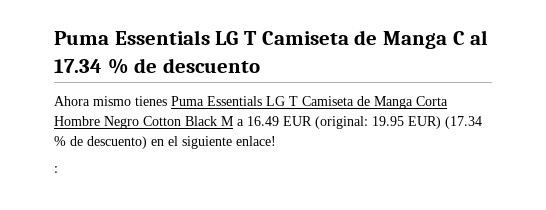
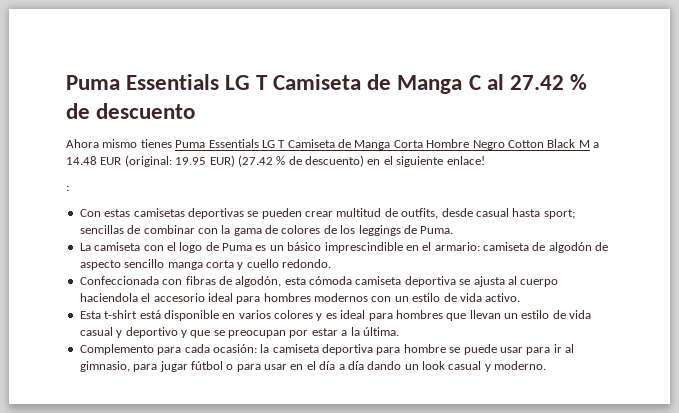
- Puma Essentials LG T Camiseta de Manga C al 17.34 % de descuento
+ Puma Essentials LG T Camiseta de Manga C al 27.42 % de descuento
- Ahora mismo tienes Puma Essentials LG T Camiseta de Manga Corta Hombre Negro Cotton Black M a 16.49 EUR (original: 19.95 EUR) (17.34 % de descuento) en el siguiente enlace!
+ Ahora mismo tienes Puma Essentials LG T Camiseta de Manga Corta Hombre Negro Cotton Black M a 14.48 EUR (original: 19.95 EUR) (27.42 % de descuento) en el siguiente enlace!
+ Con estas camisetas deportivas se pueden crear multitud de outfits, desde casual hasta sport; sencillas de combinar con la gama de colores de los leggings de Puma.
+ La camiseta con el logo de Puma es un básico imprescindible en el armario: camiseta de algodón de aspecto sencillo manga corta y cuello redondo.
+ Confeccionada con fibras de algodón, esta cómoda camiseta deportiva se ajusta al cuerpo haciendola el accesorio ideal para hombres modernos con un estilo de vida activo.
+ Esta t-shirt está disponible en varios colores y es ideal para hombres que llevan un estilo de vida casual y deportivo y que se preocupan por estar a la última.
+ Complemento para cada ocasión: la camiseta deportiva para hombre se puede usar para ir al gimnasio, para jugar fútbol o para usar en el día a día dando un look casual y moderno.

